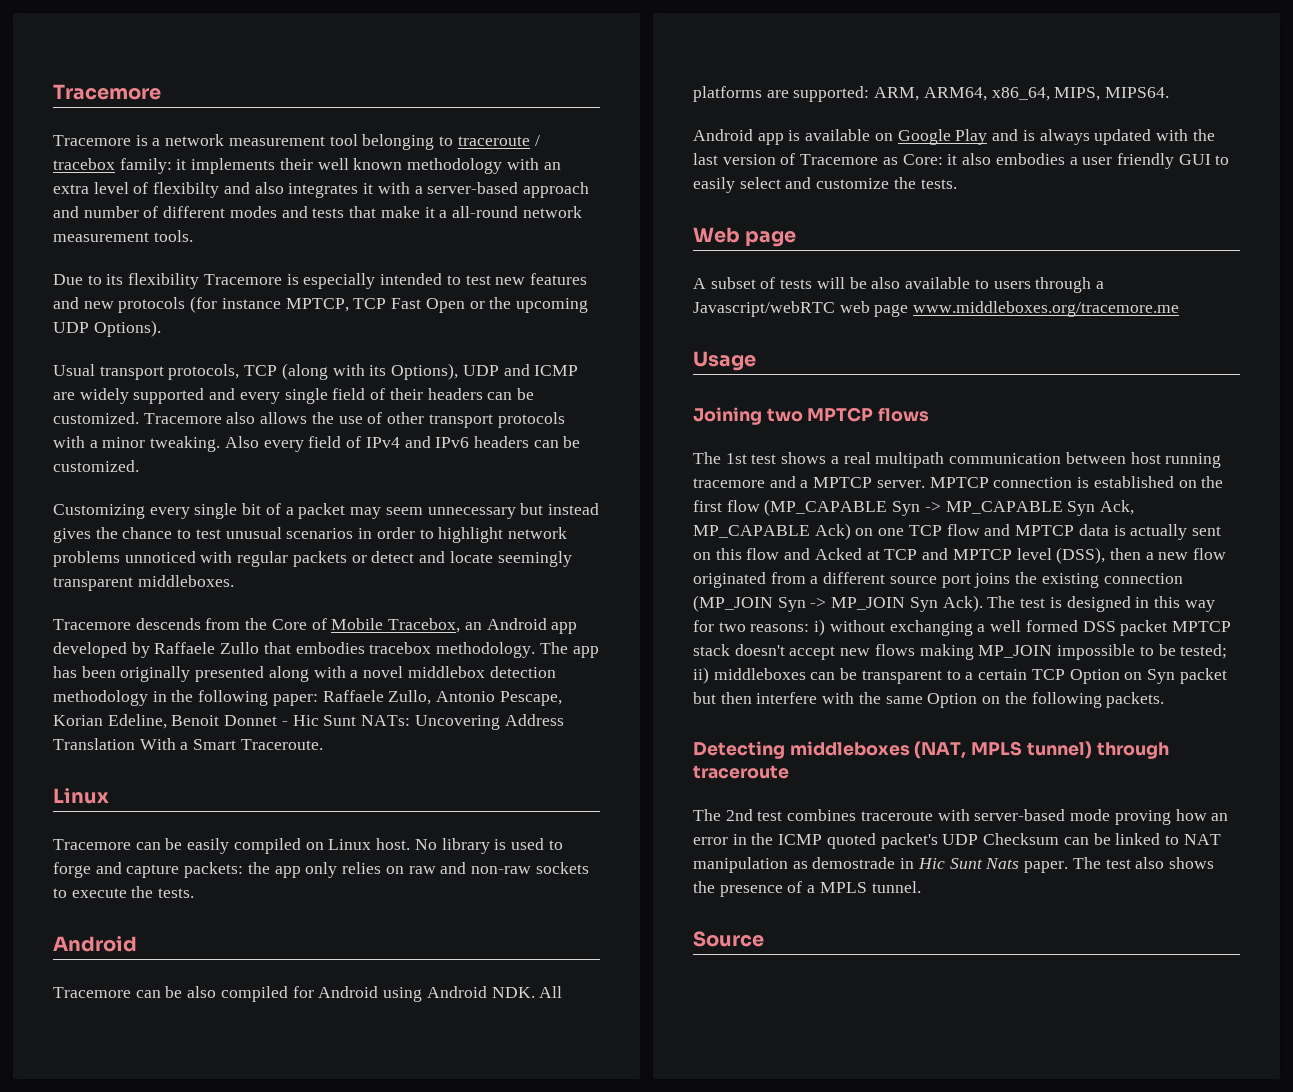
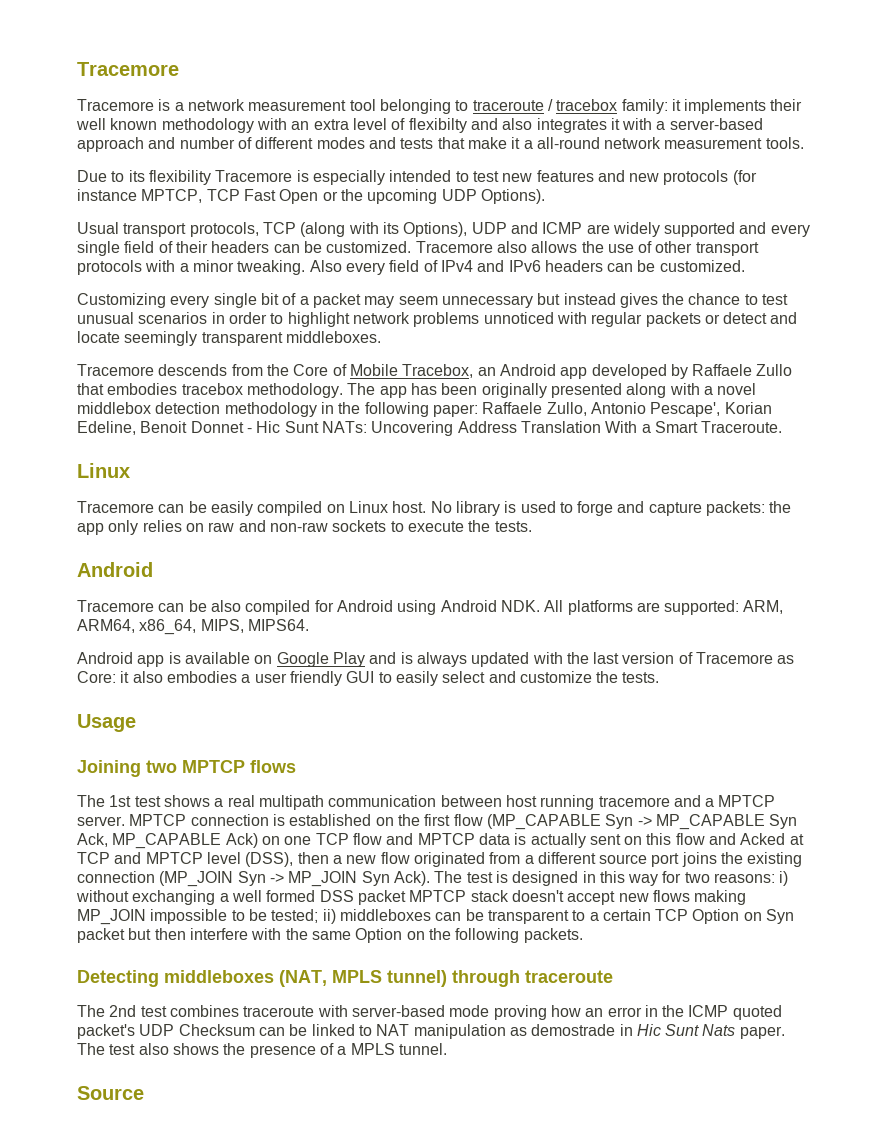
- The app has been originally presented along with a novel middlebox detection methodology in the following paper: Raffaele Zullo, Antonio Pescape, Korian Edeline, Benoit Donnet - Hic Sunt NATs: Uncovering Address Translation With a Smart Traceroute.
+ The app has been originally presented along with a novel middlebox detection methodology in the following paper: Raffaele Zullo, Antonio Pescape', Korian Edeline, Benoit Donnet - Hic Sunt NATs: Uncovering Address Translation With a Smart Traceroute.
- Web page
- A subset of tests will be also available to users through a Javascript/webRTC web page www.middleboxes.org/tracemore.me

